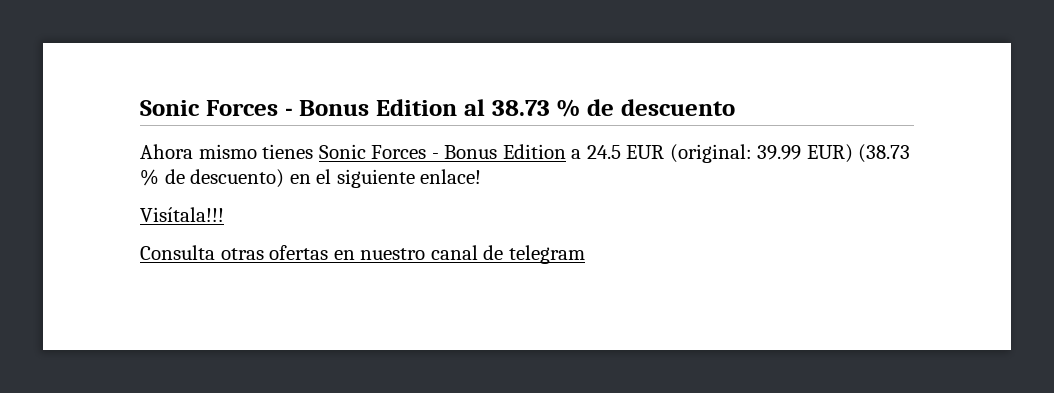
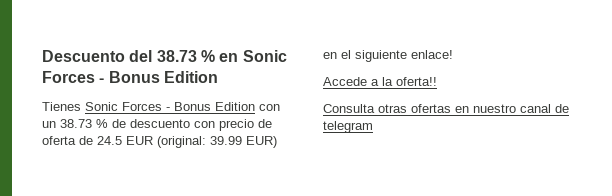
- Sonic Forces - Bonus Edition al 38.73 % de descuento
- Ahora mismo tienes Sonic Forces - Bonus Edition a 24.5 EUR (original: 39.99 EUR) (38.73 % de descuento) en el siguiente enlace!
+ Descuento del 38.73 % en Sonic Forces - Bonus Edition
+ Tienes Sonic Forces - Bonus Edition con un 38.73 % de descuento con precio de oferta de 24.5 EUR (original: 39.99 EUR) en el siguiente enlace!
- Visítala!!!
+ Accede a la oferta!!

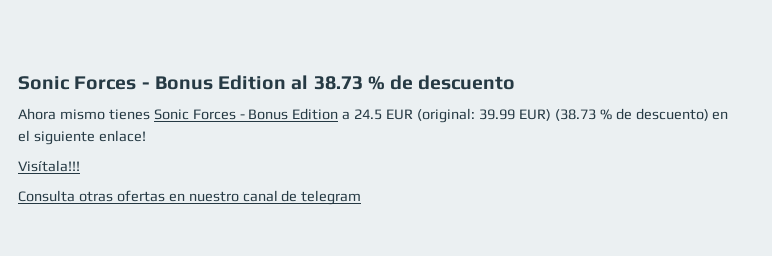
- Descuento del 38.73 % en Sonic Forces - Bonus Edition
- Tienes Sonic Forces - Bonus Edition con un 38.73 % de descuento con precio de oferta de 24.5 EUR (original: 39.99 EUR) en el siguiente enlace!
+ Sonic Forces - Bonus Edition al 38.73 % de descuento
+ Ahora mismo tienes Sonic Forces - Bonus Edition a 24.5 EUR (original: 39.99 EUR) (38.73 % de descuento) en el siguiente enlace!
- Accede a la oferta!!
+ Visítala!!!

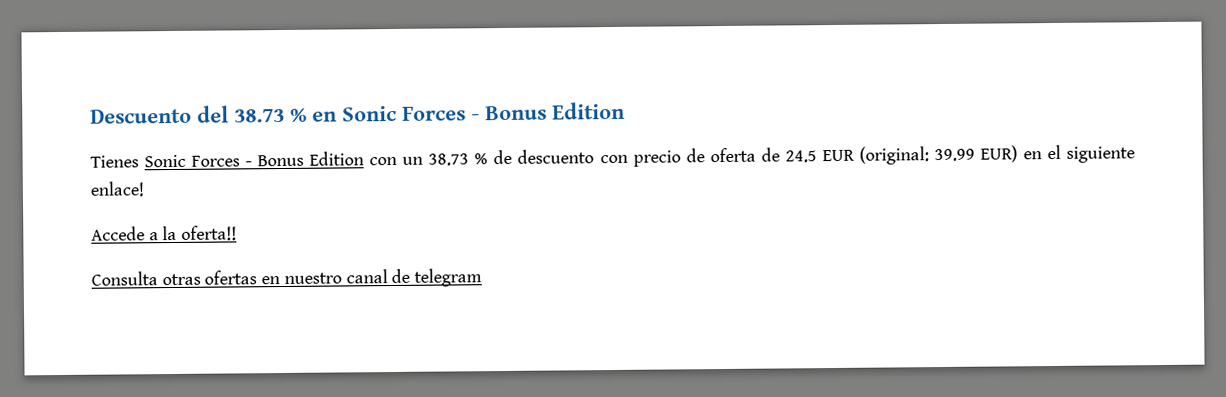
- Sonic Forces - Bonus Edition al 38.73 % de descuento
- Ahora mismo tienes Sonic Forces - Bonus Edition a 24.5 EUR (original: 39.99 EUR) (38.73 % de descuento) en el siguiente enlace!
+ Descuento del 38.73 % en Sonic Forces - Bonus Edition
+ Tienes Sonic Forces - Bonus Edition con un 38.73 % de descuento con precio de oferta de 24.5 EUR (original: 39.99 EUR) en el siguiente enlace!
- Visítala!!!
+ Accede a la oferta!!

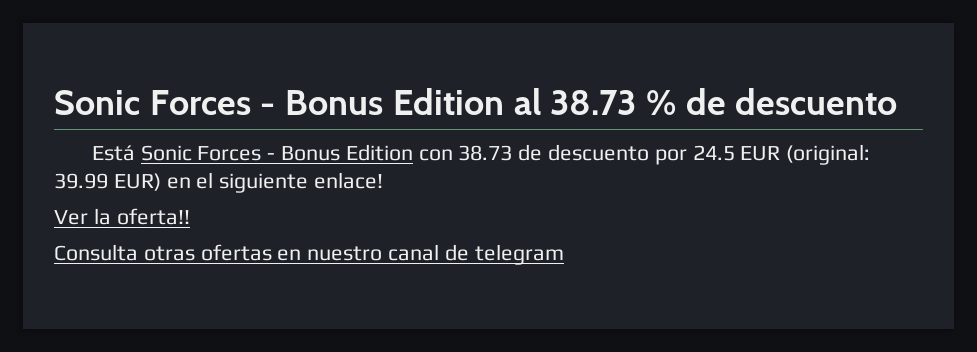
- Descuento del 38.73 % en Sonic Forces - Bonus Edition
- Tienes Sonic Forces - Bonus Edition con un 38.73 % de descuento con precio de oferta de 24.5 EUR (original: 39.99 EUR) en el siguiente enlace!
+ Sonic Forces - Bonus Edition al 38.73 % de descuento
+ Está Sonic Forces - Bonus Edition con 38.73 de descuento por 24.5 EUR (original: 39.99 EUR) en el siguiente enlace!
- Accede a la oferta!!
+ Ver la oferta!!

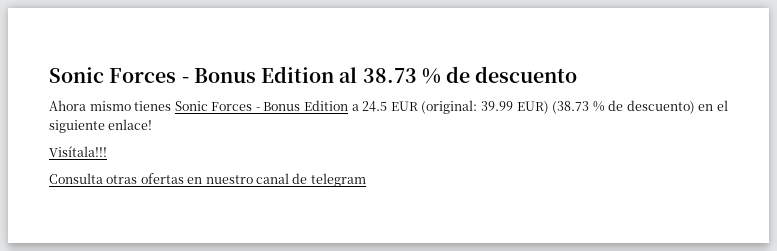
- Está Sonic Forces - Bonus Edition con 38.73 de descuento por 24.5 EUR (original: 39.99 EUR) en el siguiente enlace!
+ Ahora mismo tienes Sonic Forces - Bonus Edition a 24.5 EUR (original: 39.99 EUR) (38.73 % de descuento) en el siguiente enlace!
- Ver la oferta!!
+ Visítala!!!

